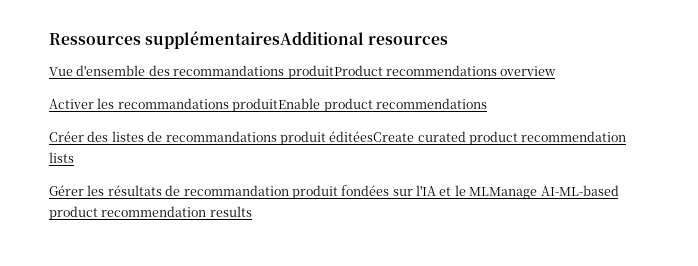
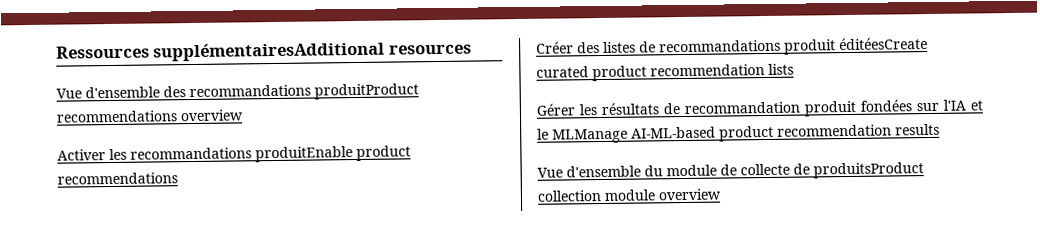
+ Vue d'ensemble du module de collecte de produitsProduct collection module overview

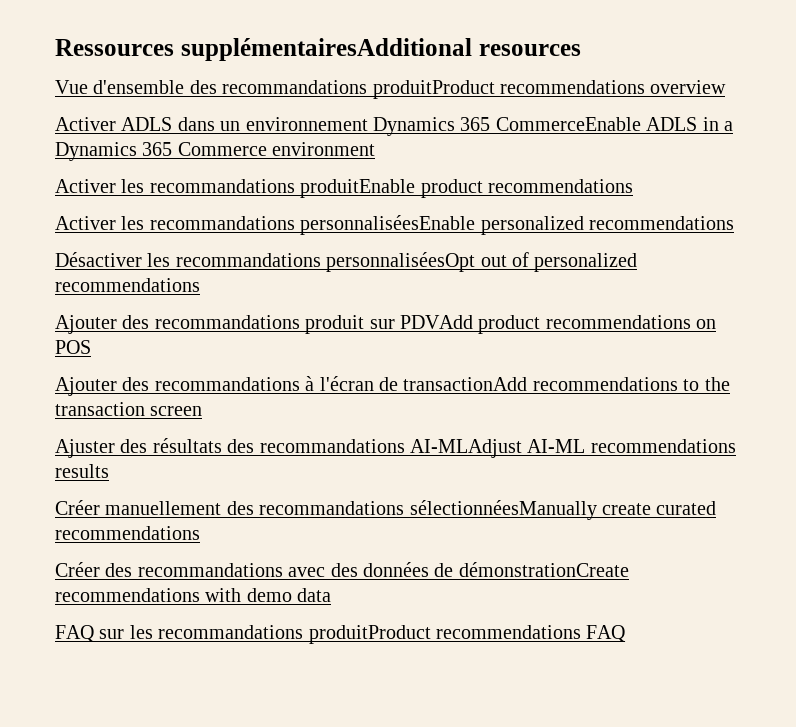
+ Activer ADLS dans un environnement Dynamics 365 CommerceEnable ADLS in a Dynamics 365 Commerce environment
- Créer des listes de recommandations produit éditéesCreate curated product recommendation lists
- Gérer les résultats de recommandation produit fondées sur l'IA et le MLManage AI-ML-based product recommendation results
- Vue d'ensemble du module de collecte de produitsProduct collection module overview
+ Activer les recommandations personnaliséesEnable personalized recommendations
+ Désactiver les recommandations personnaliséesOpt out of personalized recommendations
+ Ajouter des recommandations produit sur PDVAdd product recommendations on POS
+ Ajouter des recommandations à l'écran de transactionAdd recommendations to the transaction screen
+ Ajuster des résultats des recommandations AI-MLAdjust AI-ML recommendations results
+ Créer manuellement des recommandations sélectionnéesManually create curated recommendations
+ Créer des recommandations avec des données de démonstrationCreate recommendations with demo data
+ FAQ sur les recommandations produitProduct recommendations FAQ

